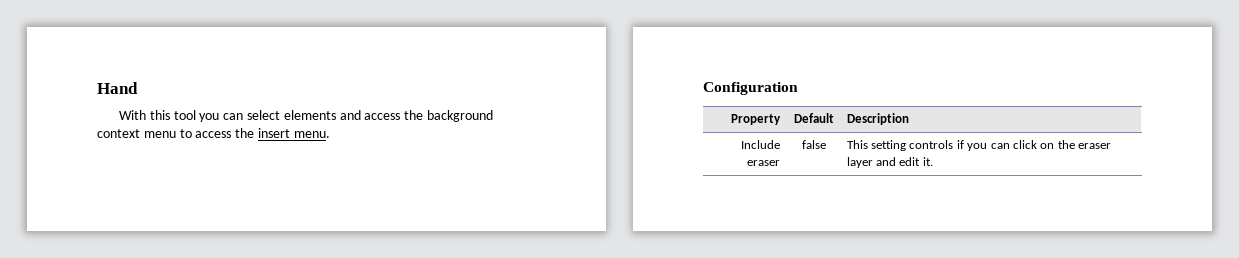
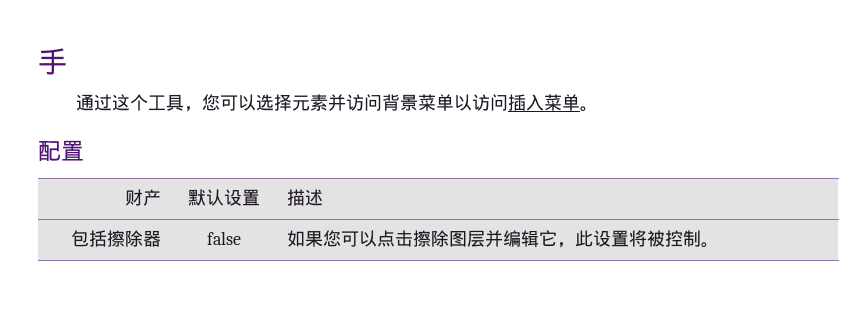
- Hand
- With this tool you can select elements and access the background context menu to access the insert menu.
- Configuration
- Property | Default | Description
- Include eraser | false | This setting controls if you can click on the eraser layer and edit it.
+ 手
+ 通过这个工具，您可以选择元素并访问背景菜单以访问插入菜单。
+ 配置
+ 财产 | 默认设置 | 描述
+ 包括擦除器 | false | 如果您可以点击擦除图层并编辑它，此设置将被控制。

